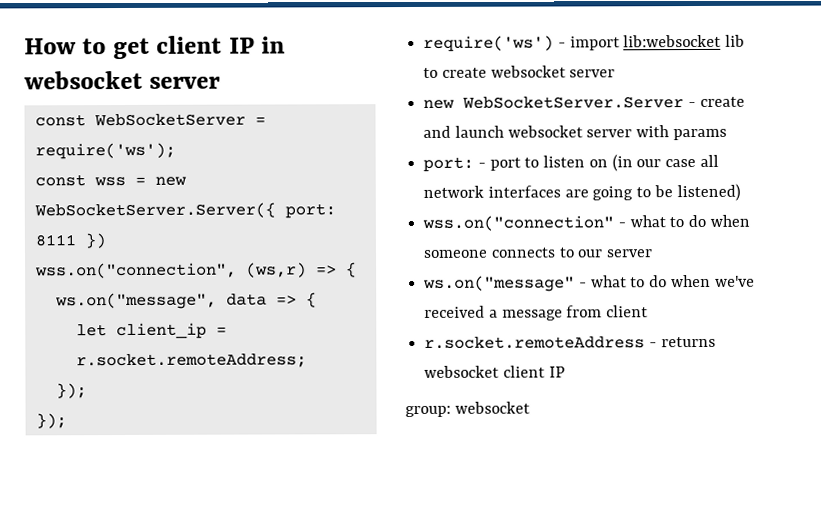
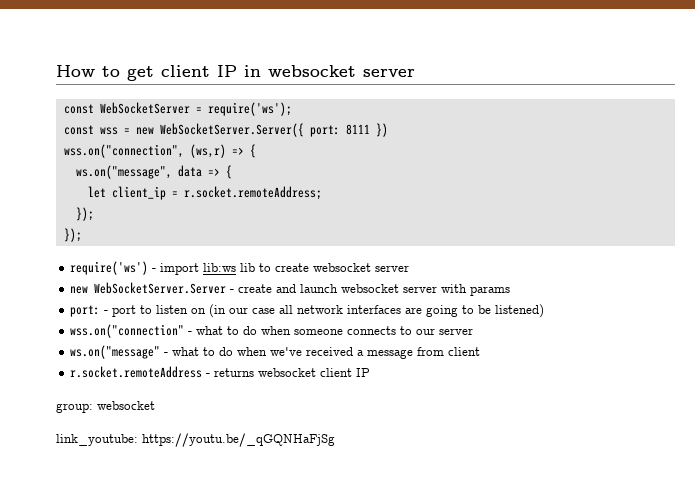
- require('ws') - import lib:websocket lib to create websocket server
+ require('ws') - import lib:ws lib to create websocket server
+ link_youtube: https://youtu.be/_qGQNHaFjSg

